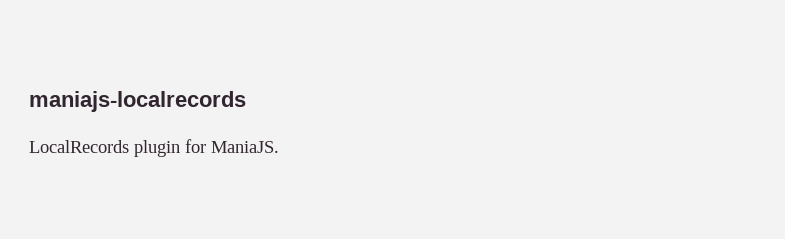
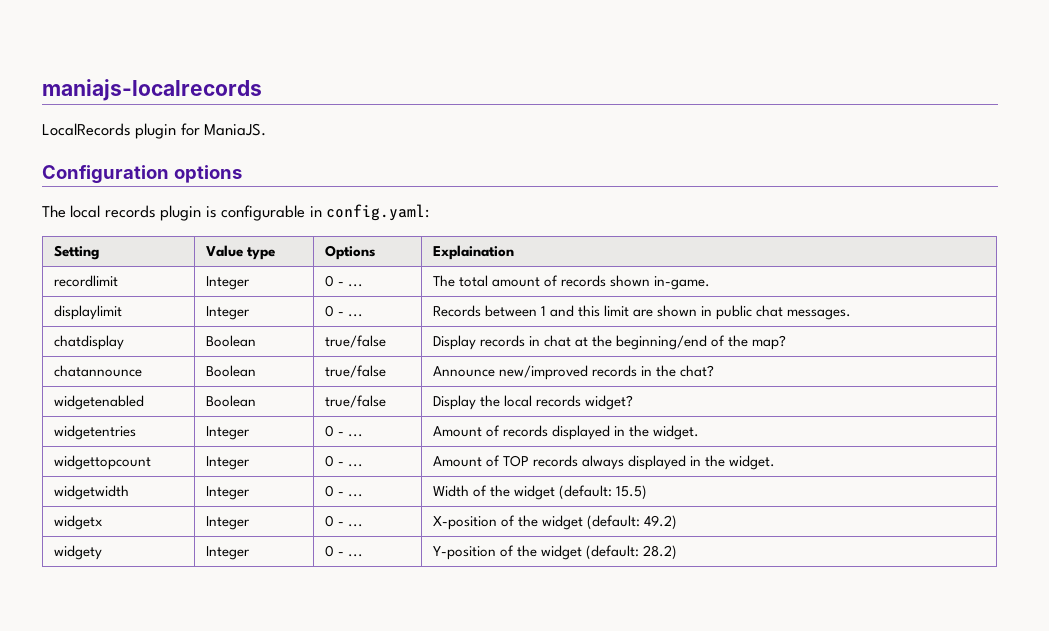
+ Configuration options
+ The local records plugin is configurable in config.yaml:
+ Setting | Value type | Options | Explaination
+ recordlimit | Integer | 0 - ... | The total amount of records shown in-game.
+ displaylimit | Integer | 0 - ... | Records between 1 and this limit are shown in public chat messages.
+ chatdisplay | Boolean | true/false | Display records in chat at the beginning/end of the map?
+ chatannounce | Boolean | true/false | Announce new/improved records in the chat?
+ widgetenabled | Boolean | true/false | Display the local records widget?
+ widgetentries | Integer | 0 - ... | Amount of records displayed in the widget.
+ widgettopcount | Integer | 0 - ... | Amount of TOP records always displayed in the widget.
+ widgetwidth | Integer | 0 - ... | Width of the widget (default: 15.5)
+ widgetx | Integer | 0 - ... | X-position of the widget (default: 49.2)
+ widgety | Integer | 0 - ... | Y-position of the widget (default: 28.2)

